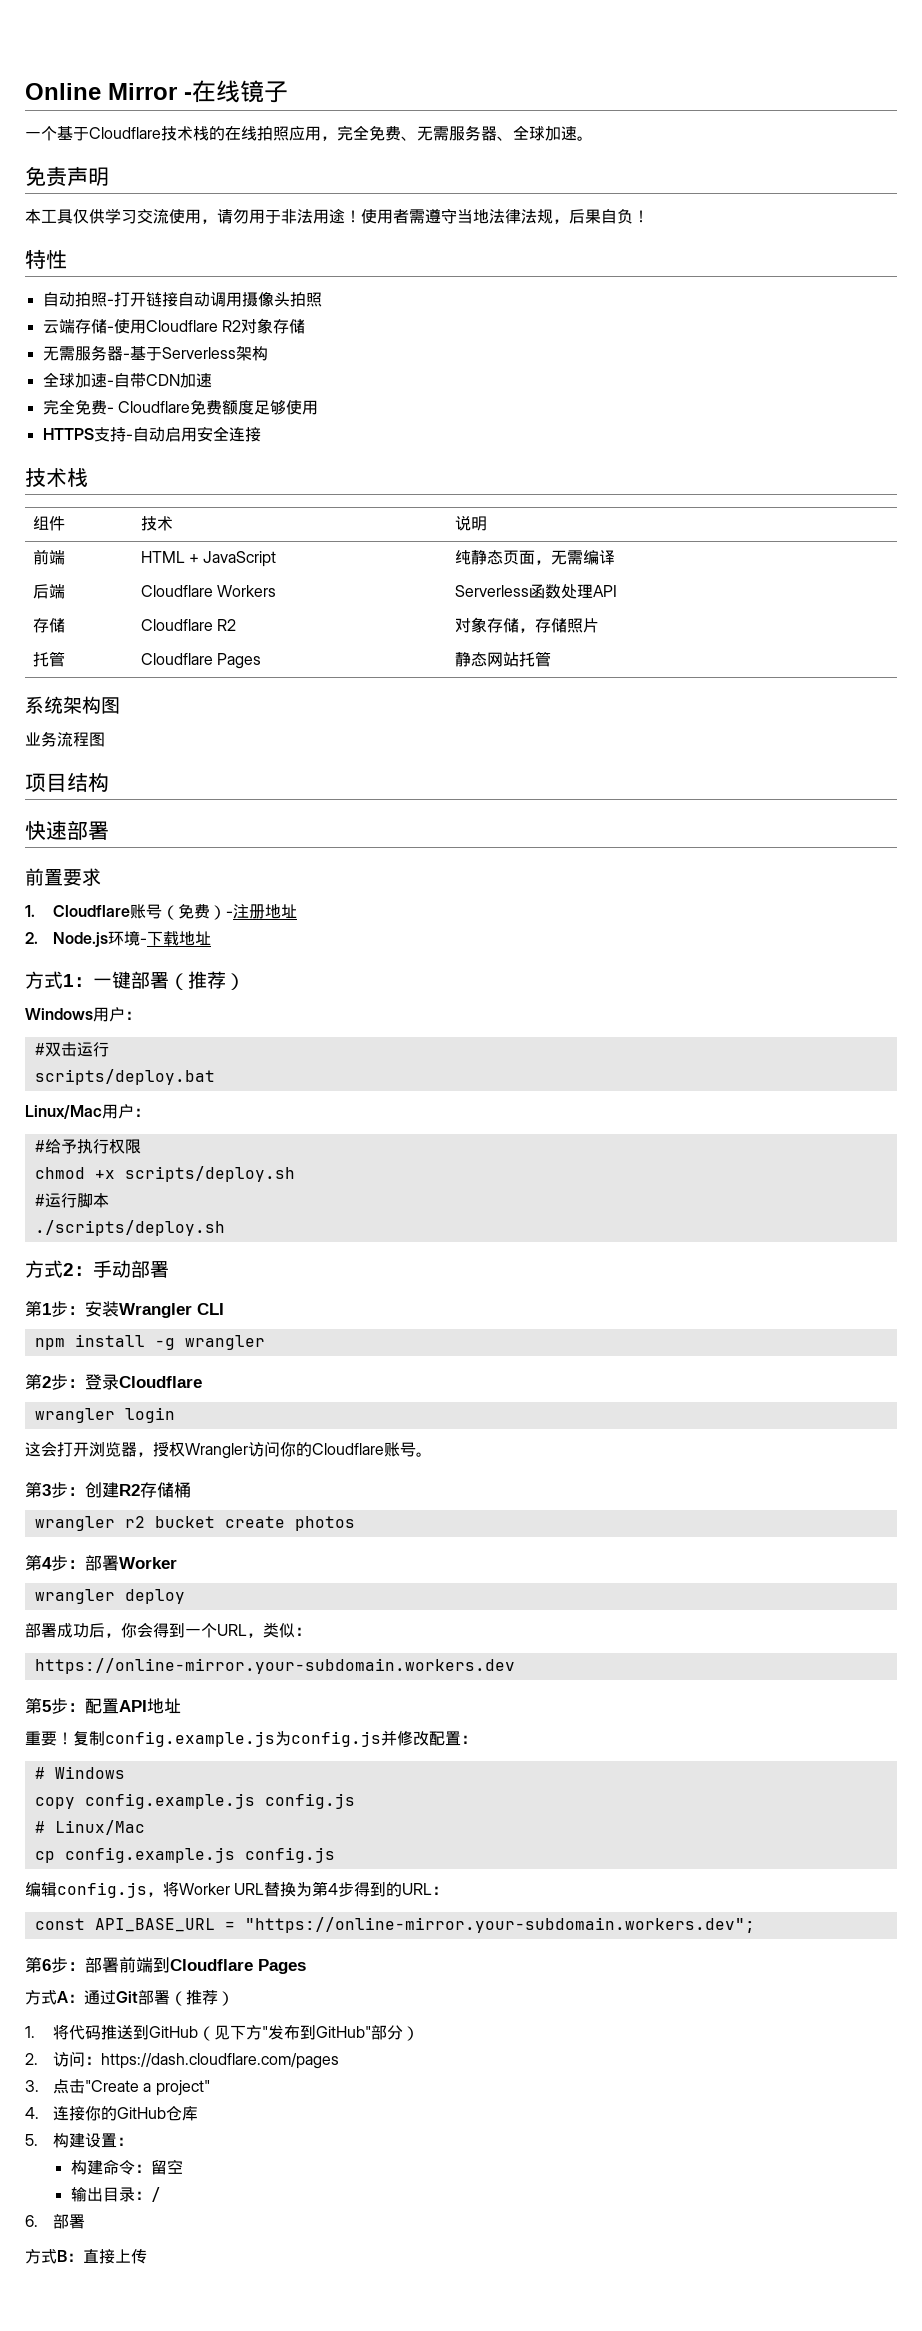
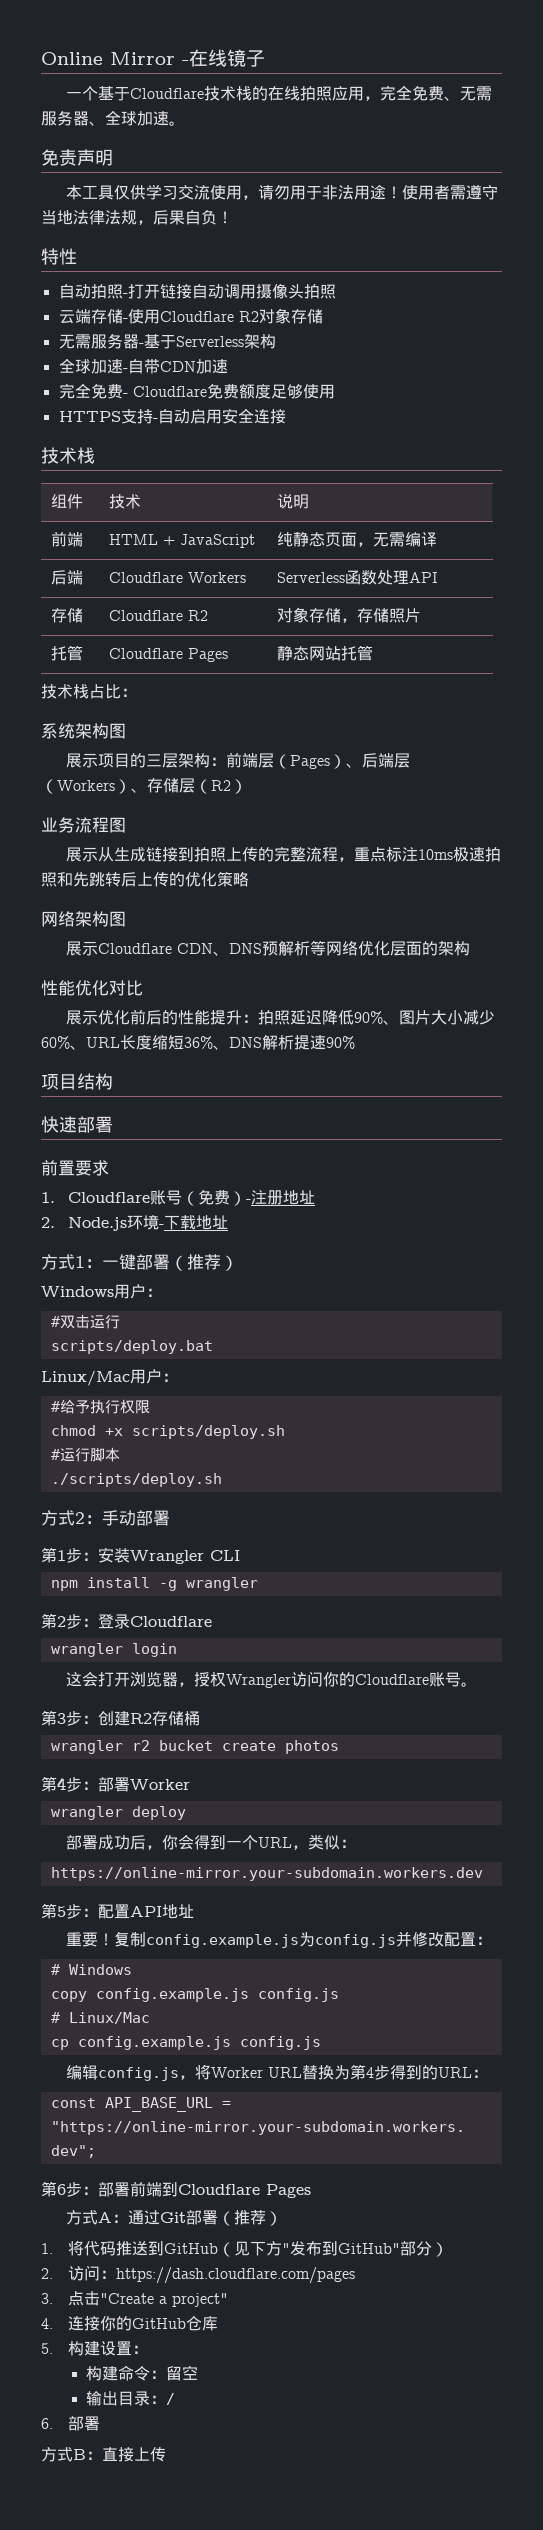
+ 技术栈占比：
+ 展示项目的三层架构：前端层（Pages）、后端层（Workers）、存储层（R2）
  业务流程图
+ 展示从生成链接到拍照上传的完整流程，重点标注10ms极速拍照和先跳转后上传的优化策略
+ 网络架构图
+ 展示Cloudflare CDN、DNS预解析等网络优化层面的架构
+ 性能优化对比
+ 展示优化前后的性能提升：拍照延迟降低90%、图片大小减少60%、URL长度缩短36%、DNS解析提速90%

